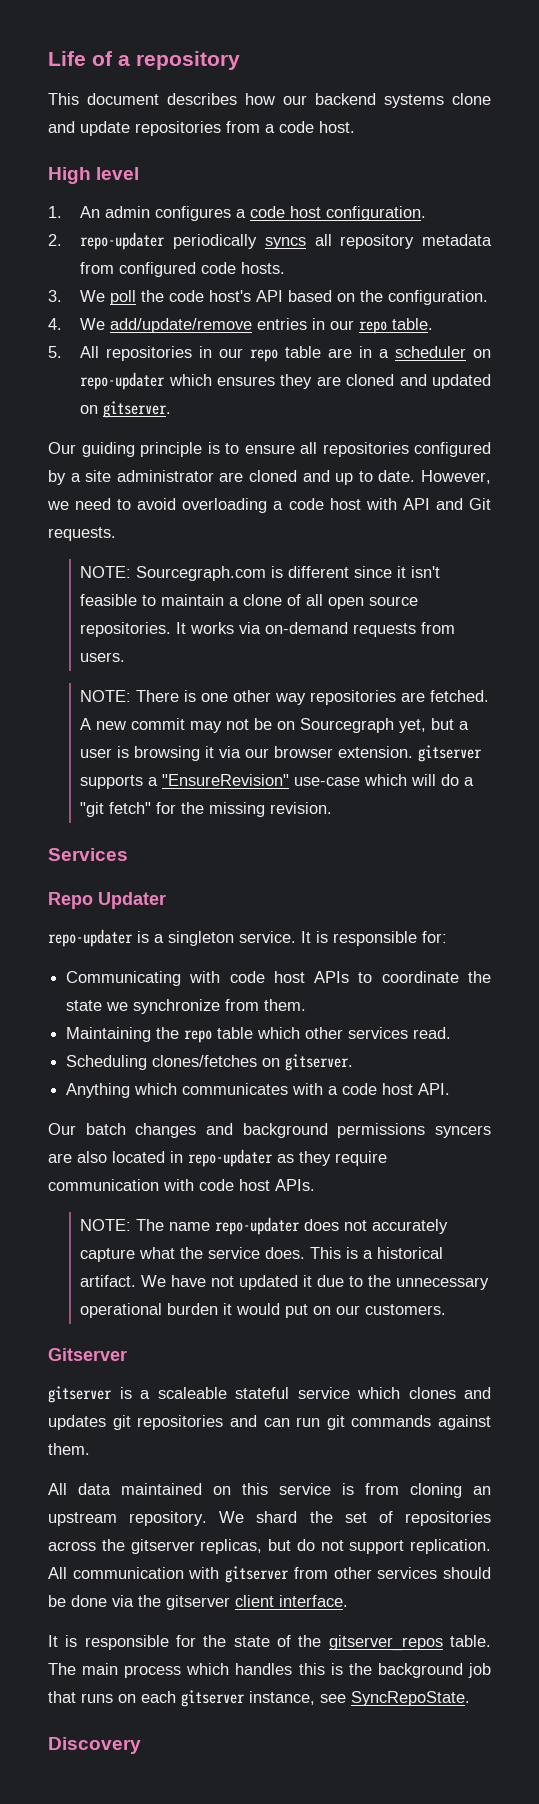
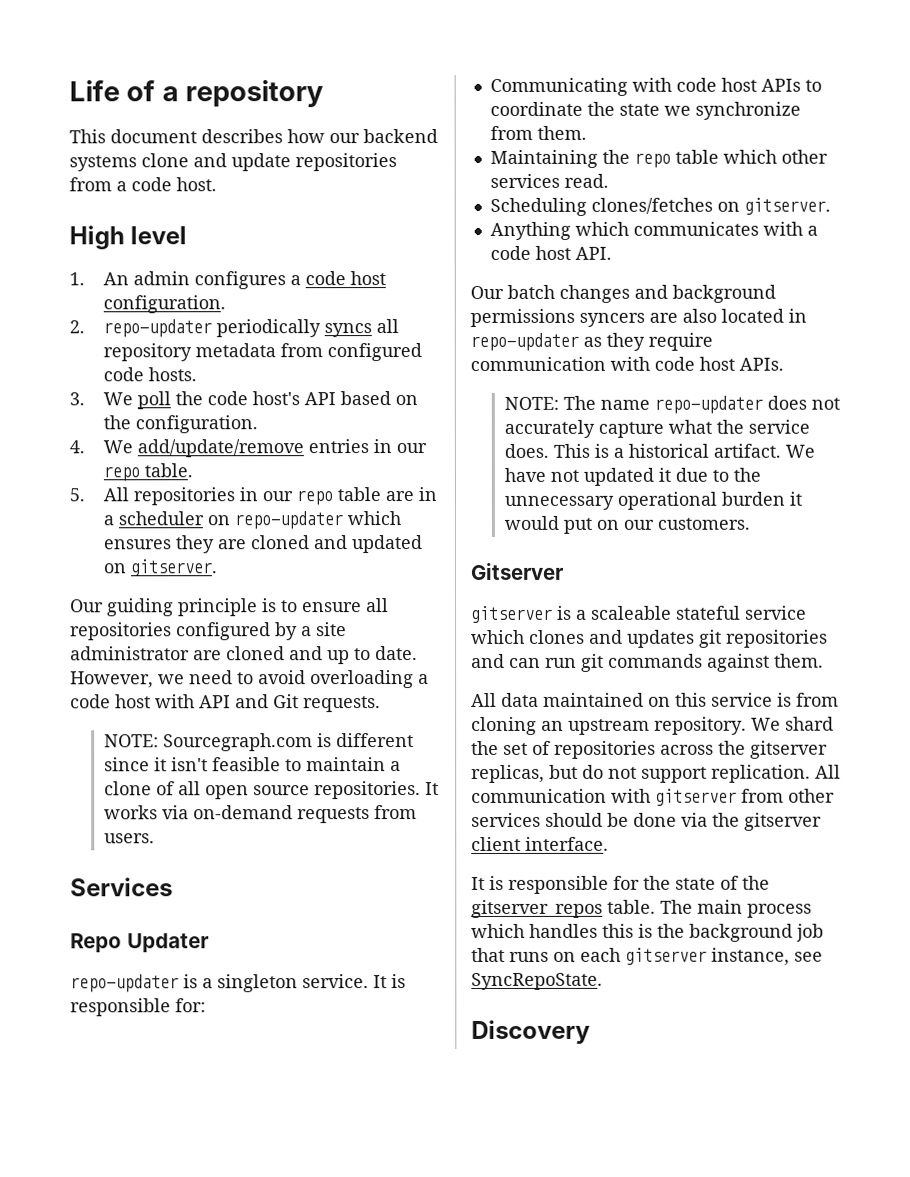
- NOTE: There is one other way repositories are fetched. A new commit may not be on Sourcegraph yet, but a user is browsing it via our browser extension. gitserver supports a "EnsureRevision" use-case which will do a "git fetch" for the missing revision.

